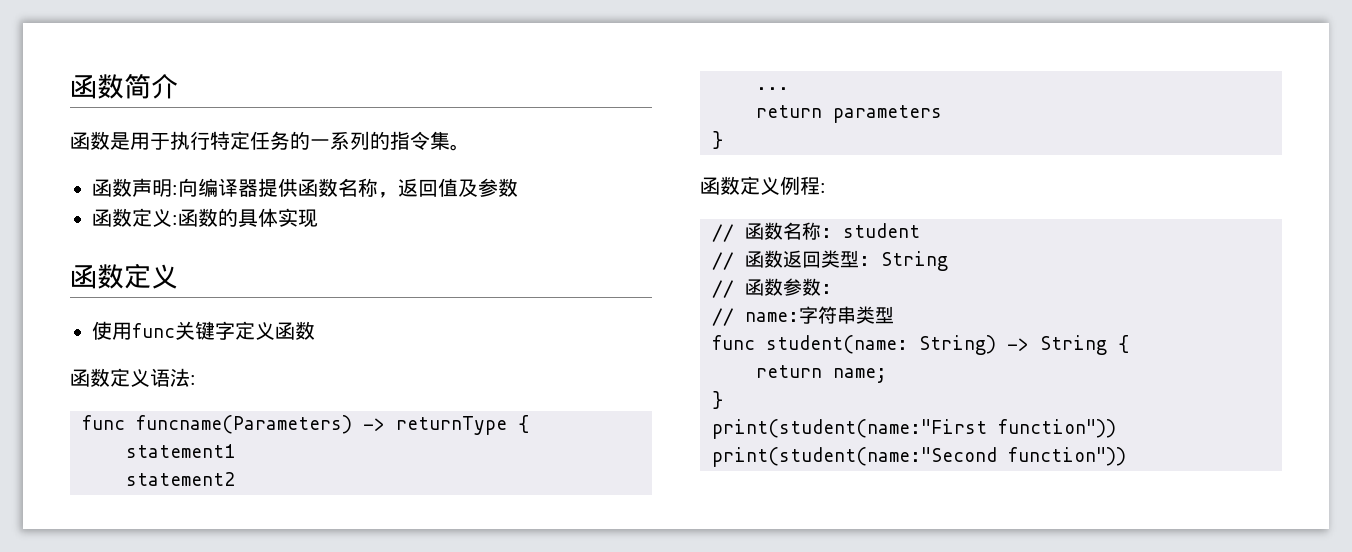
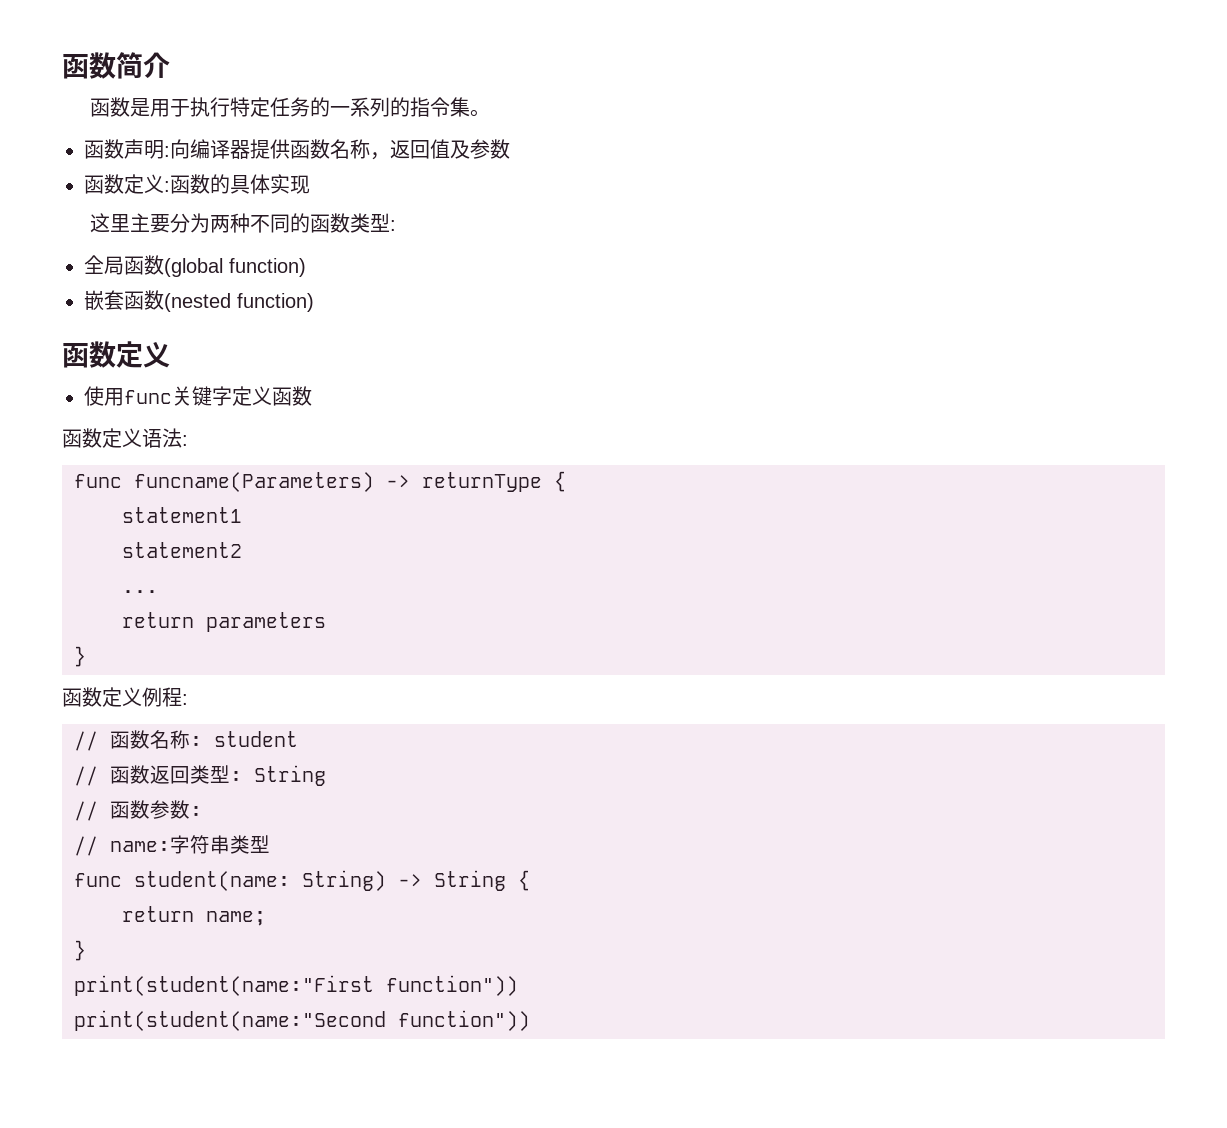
+ 这里主要分为两种不同的函数类型:
+ 全局函数(global function)
+ 嵌套函数(nested function)

